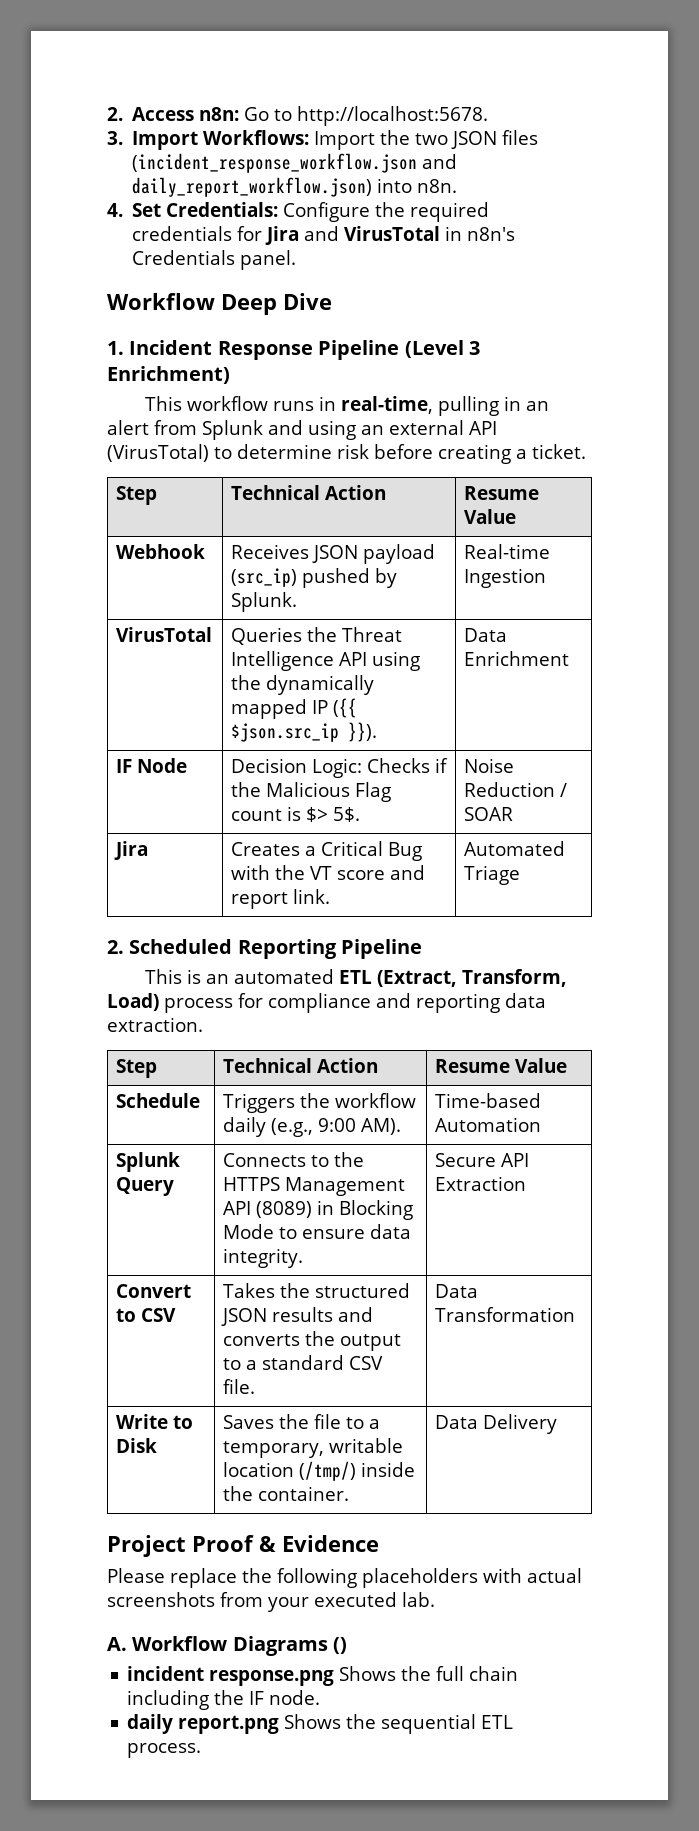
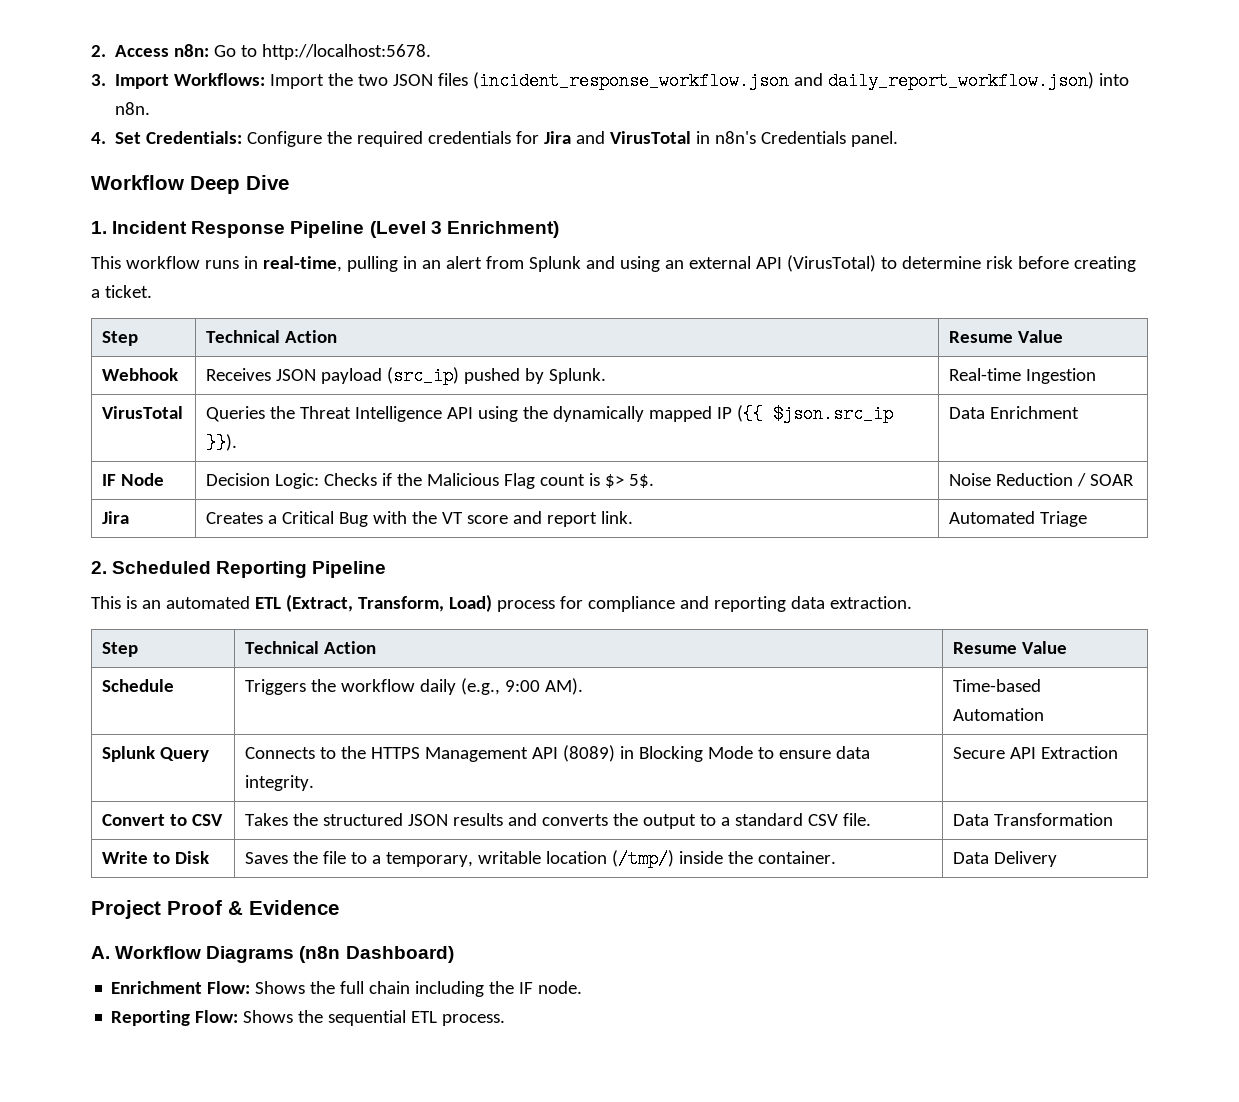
- Please replace the following placeholders with actual screenshots from your executed lab.
- A. Workflow Diagrams ()
- incident response.png Shows the full chain including the IF node.
+ A. Workflow Diagrams (n8n Dashboard)
+ Enrichment Flow: Shows the full chain including the IF node.
- daily report.png Shows the sequential ETL process.
+ Reporting Flow: Shows the sequential ETL process.

